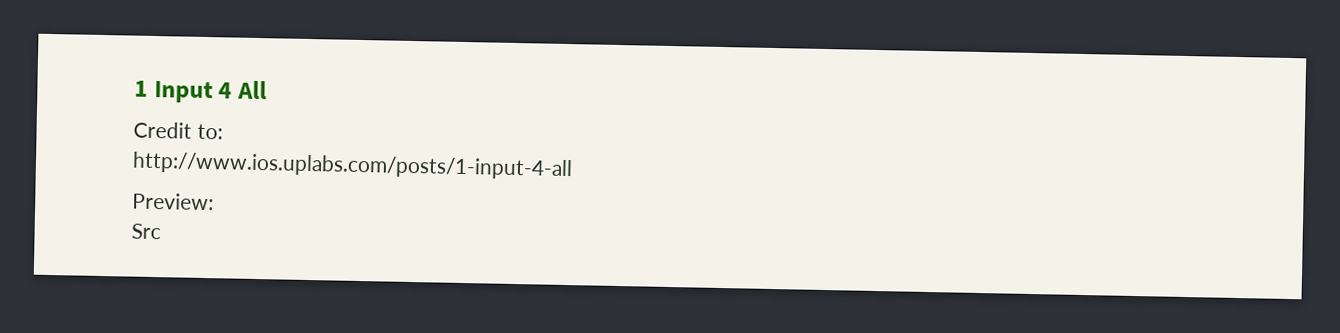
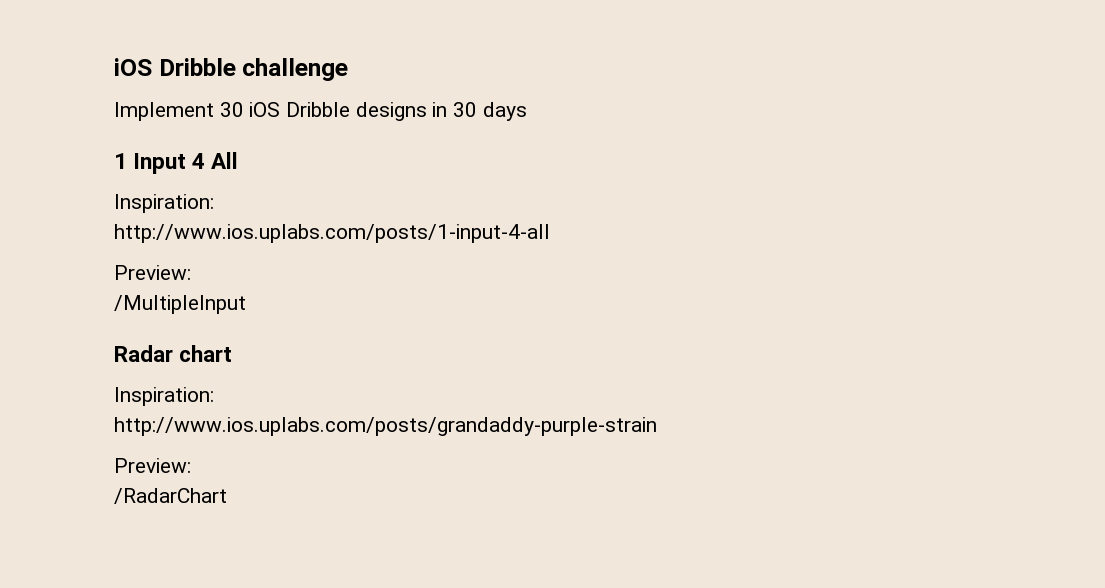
+ iOS Dribble challenge
+ Implement 30 iOS Dribble designs in 30 days
  1 Input 4 All
- Credit to:
+ Inspiration:
- Src
+ /MultipleInput
+ Radar chart
+ Inspiration:
+ http://www.ios.uplabs.com/posts/grandaddy-purple-strain
+ Preview:
+ /RadarChart

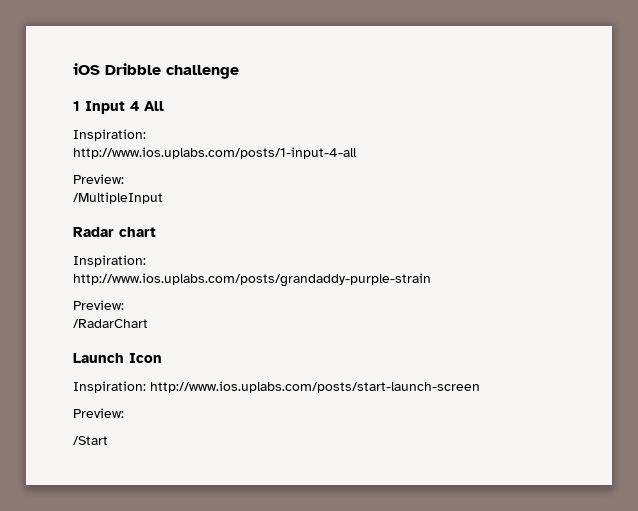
- Implement 30 iOS Dribble designs in 30 days
+ Launch Icon
+ Inspiration: http://www.ios.uplabs.com/posts/start-launch-screen
+ Preview:
+ /Start

